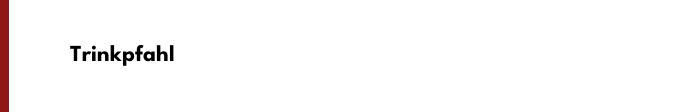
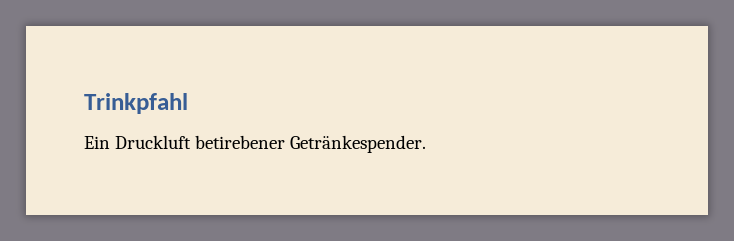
+ Ein Druckluft betirebener Getränkespender.

